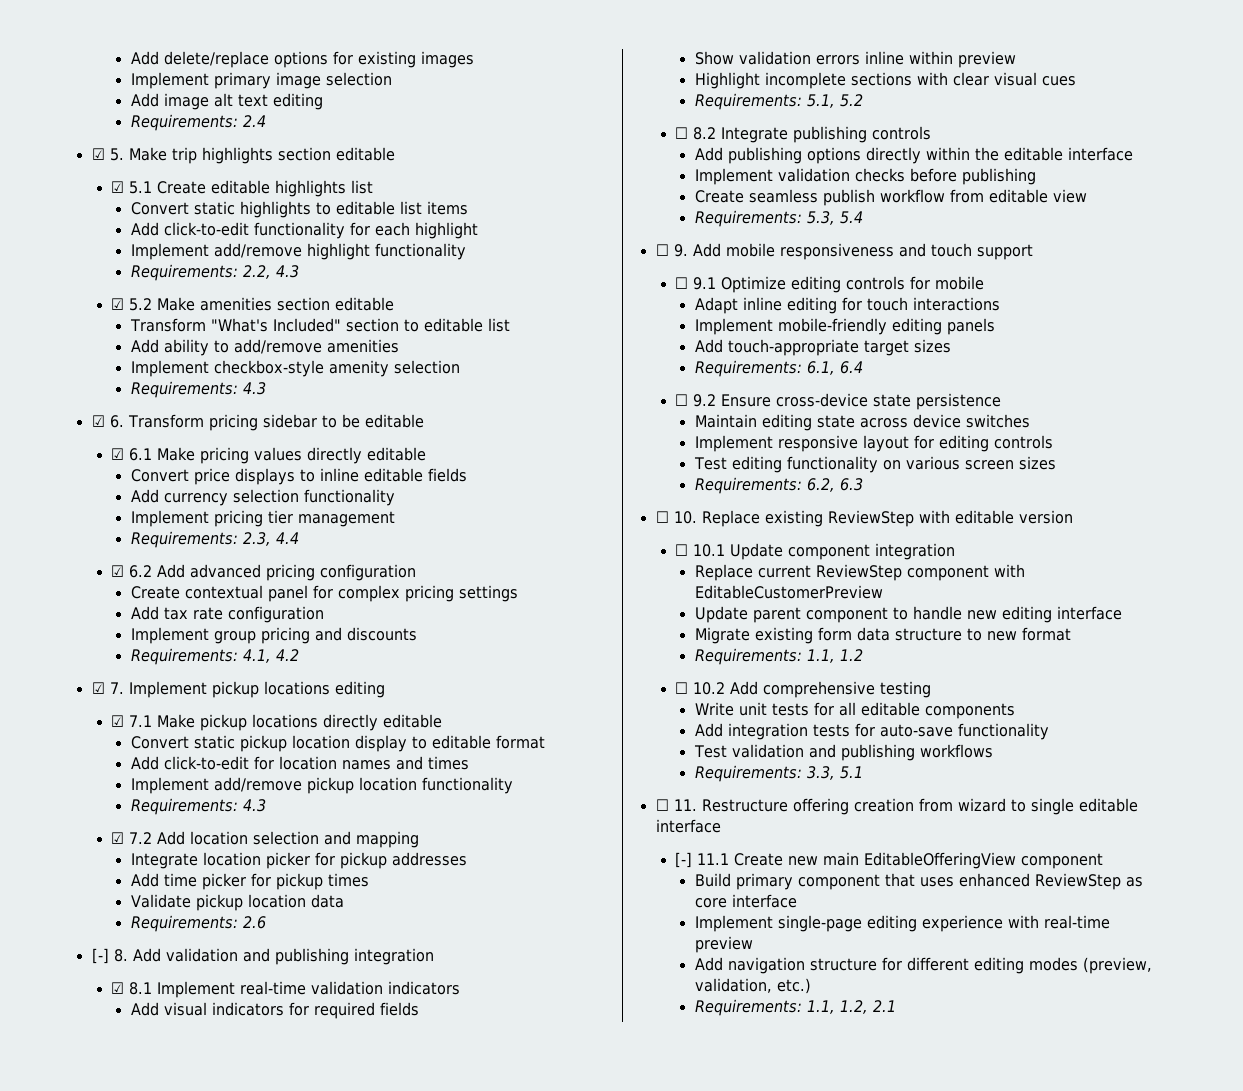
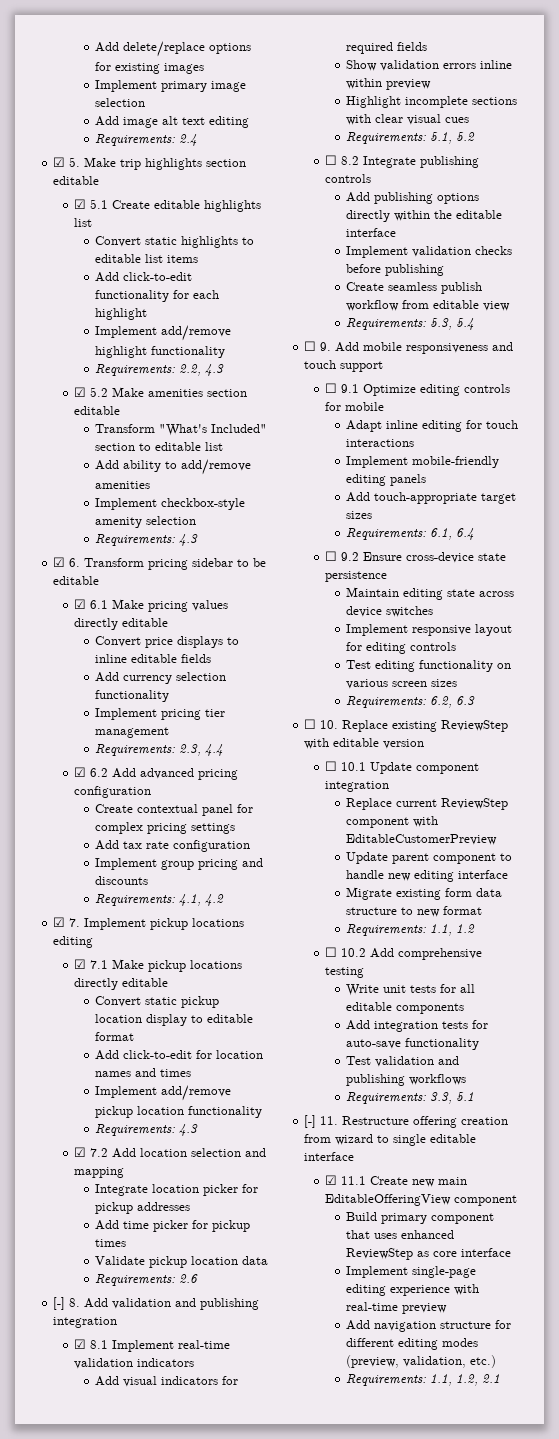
- ☐ 11. Restructure offering creation from wizard to single editable interface
+ [-] 11. Restructure offering creation from wizard to single editable interface
- [-] 11.1 Create new main EditableOfferingView component
+ ☑ 11.1 Create new main EditableOfferingView component

